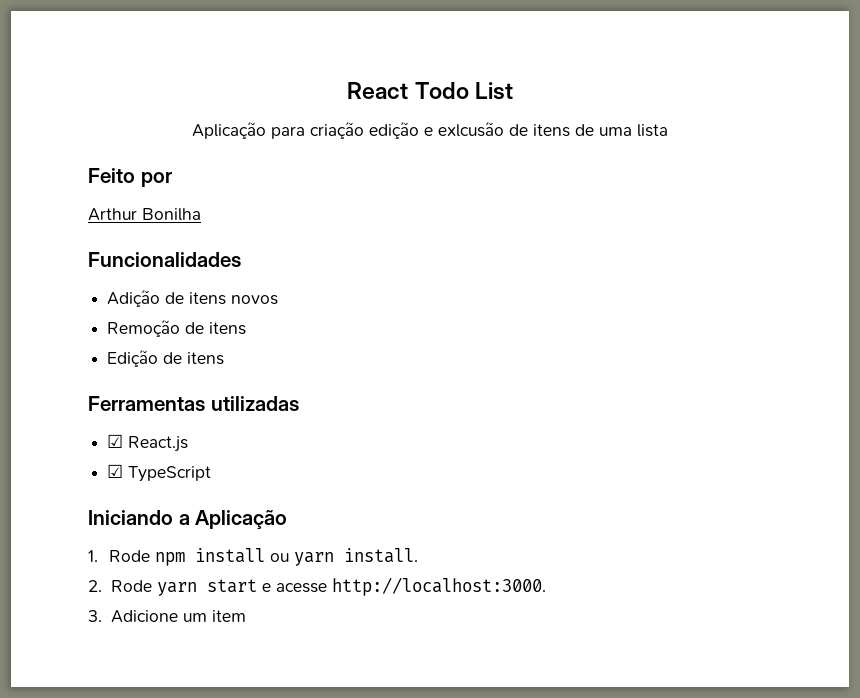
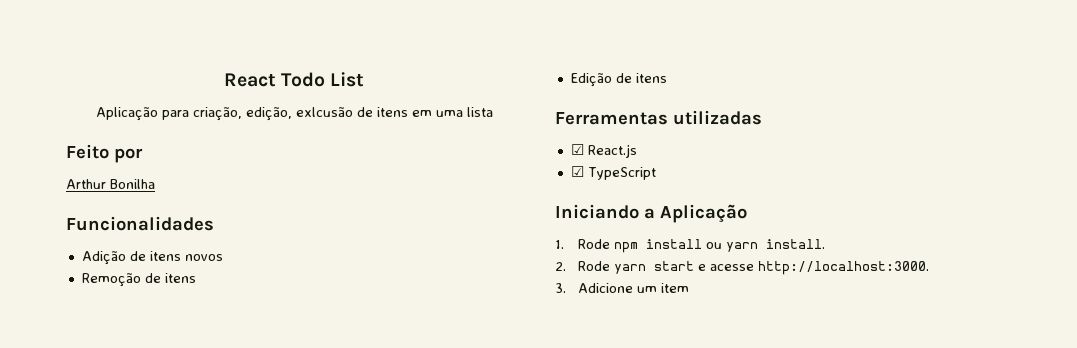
- Aplicação para criação edição e exlcusão de itens de uma lista
+ Aplicação para criação, edição, exlcusão de itens em uma lista

